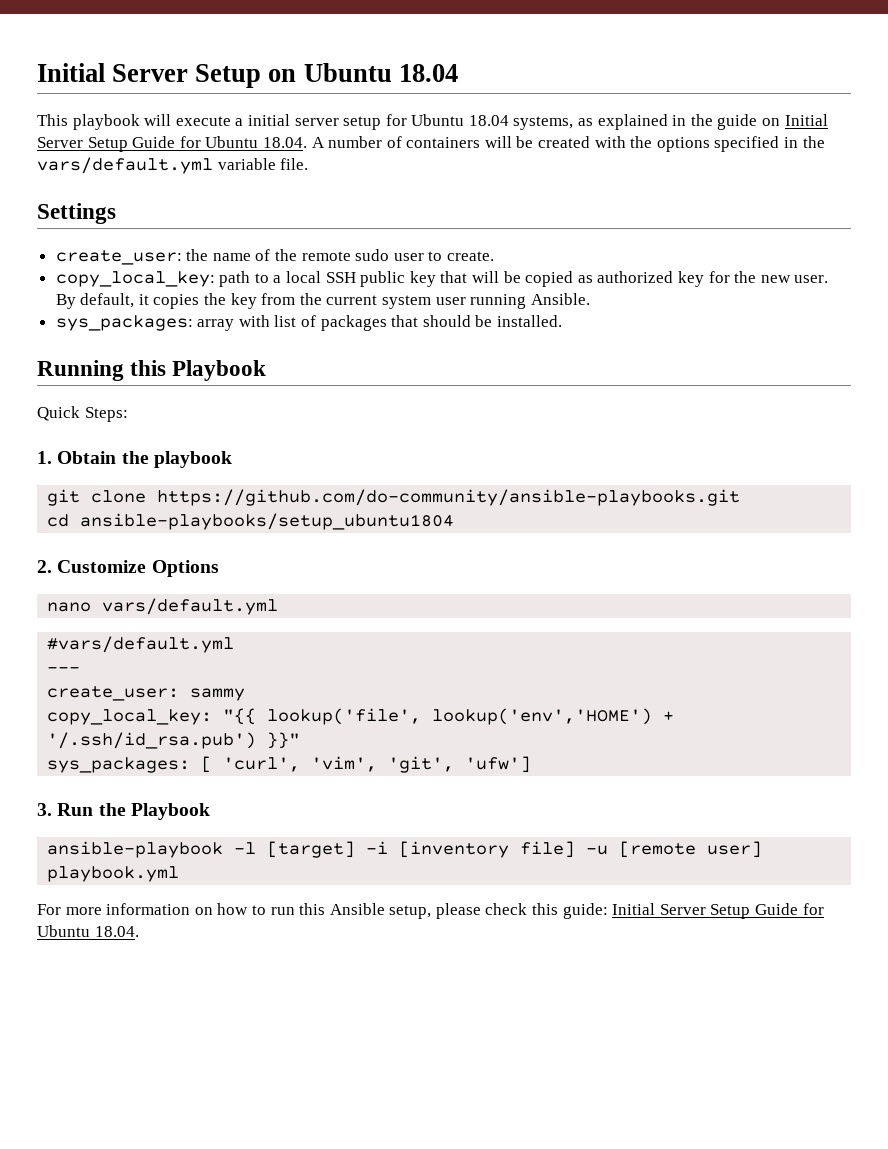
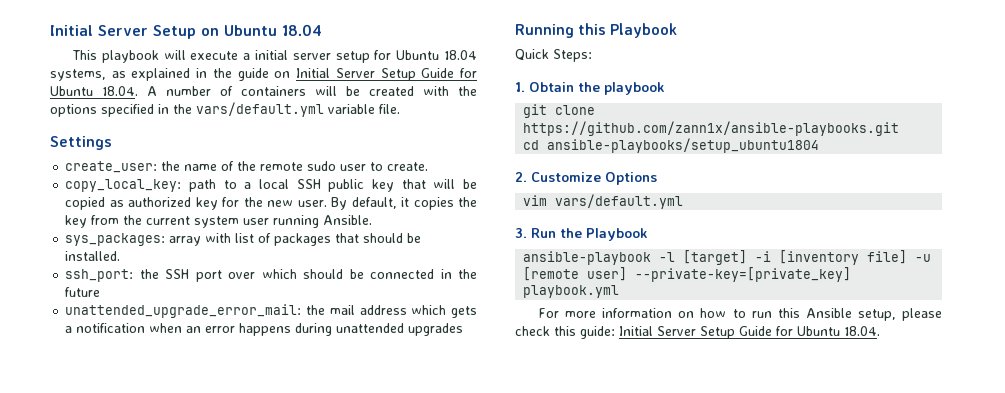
+ ssh_port: the SSH port over which should be connected in the future
+ unattended_upgrade_error_mail: the mail address which gets a notification when an error happens during unattended upgrades
- git clone https://github.com/do-community/ansible-playbooks.git
+ git clone https://github.com/zann1x/ansible-playbooks.git
- nano vars/default.yml
- #vars/default.yml
- ---
- create_user: sammy
- copy_local_key: "{{ lookup('file', lookup('env','HOME') + '/.ssh/id_rsa.pub') }}"
- sys_packages: [ 'curl', 'vim', 'git', 'ufw']
+ vim vars/default.yml
- ansible-playbook -l [target] -i [inventory file] -u [remote user] playbook.yml
+ ansible-playbook -l [target] -i [inventory file] -u [remote user] --private-key=[private_key] playbook.yml

